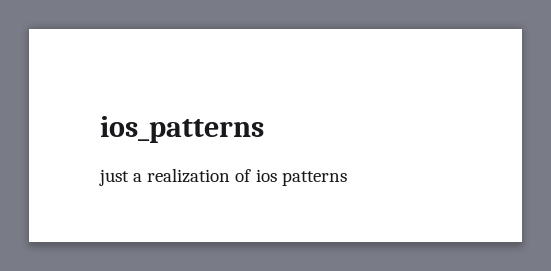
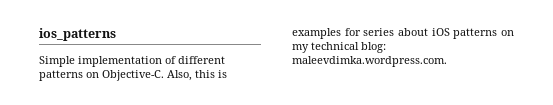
- just a realization of ios patterns
+ Simple implementation of different patterns on Objective-C. Also, this is examples for series about iOS patterns on my technical blog: maleevdimka.wordpress.com.

